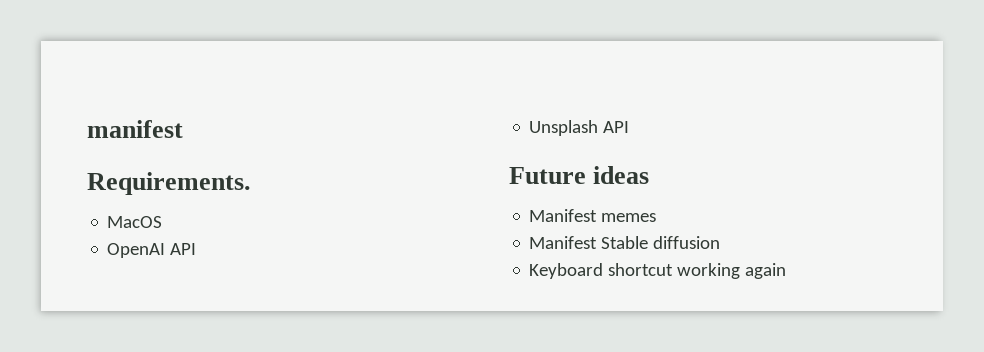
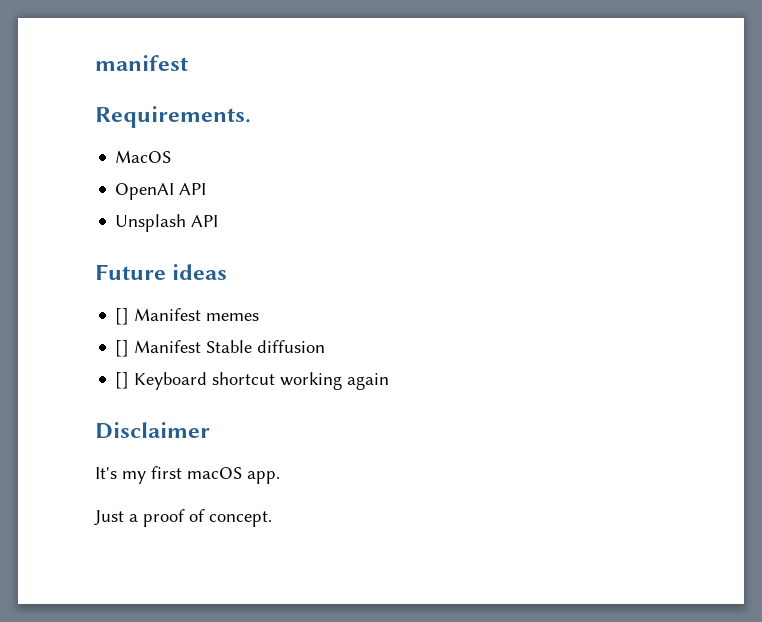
- Manifest memes
+ [] Manifest memes
- Manifest Stable diffusion
+ [] Manifest Stable diffusion
- Keyboard shortcut working again
+ [] Keyboard shortcut working again
+ Disclaimer
+ It's my first macOS app.
+ Just a proof of concept.

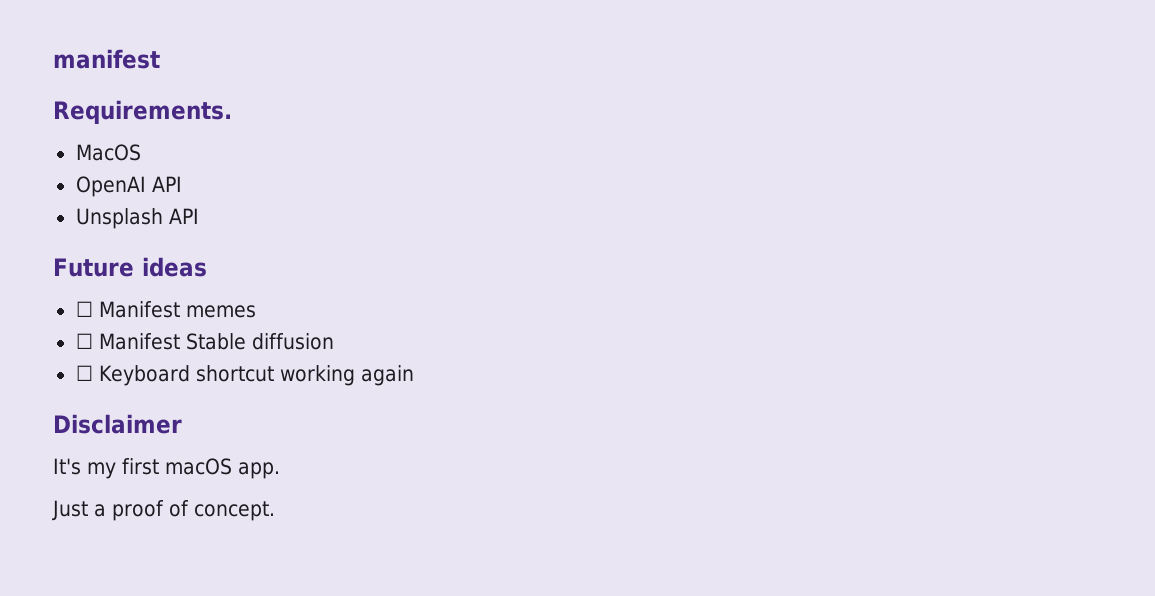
- [] Manifest memes
+ ☐ Manifest memes
- [] Manifest Stable diffusion
+ ☐ Manifest Stable diffusion
- [] Keyboard shortcut working again
+ ☐ Keyboard shortcut working again

